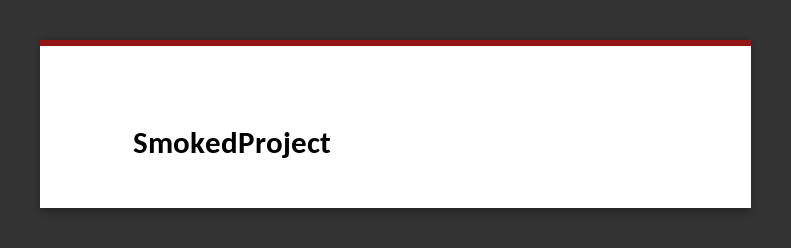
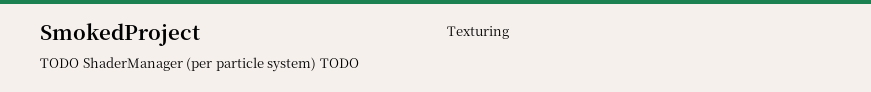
+ TODO ShaderManager (per particle system) TODO Texturing

